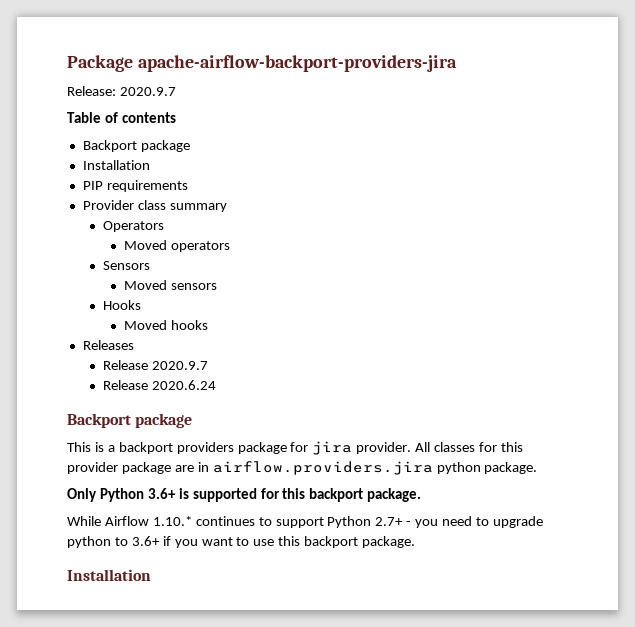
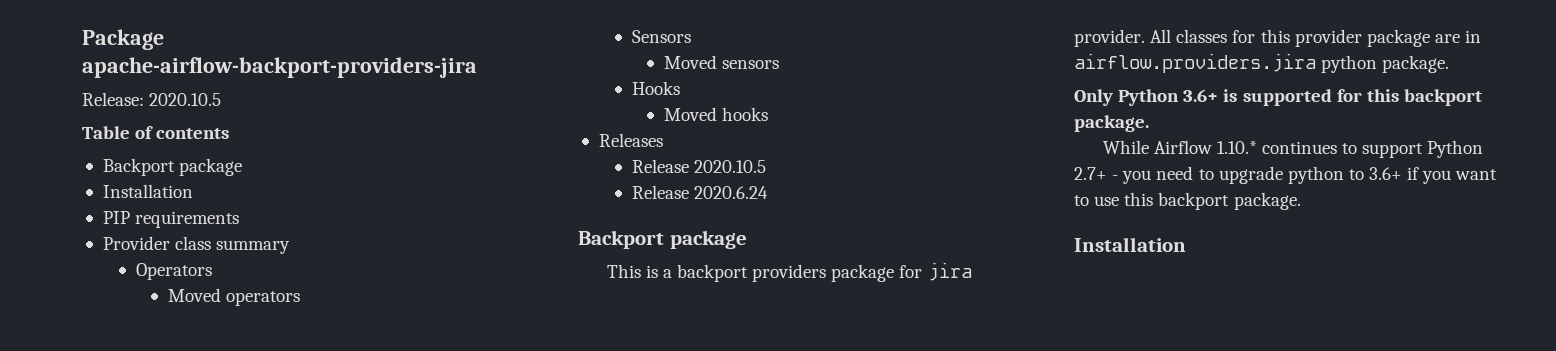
- Release: 2020.9.7
+ Release: 2020.10.5
- Release 2020.9.7
+ Release 2020.10.5

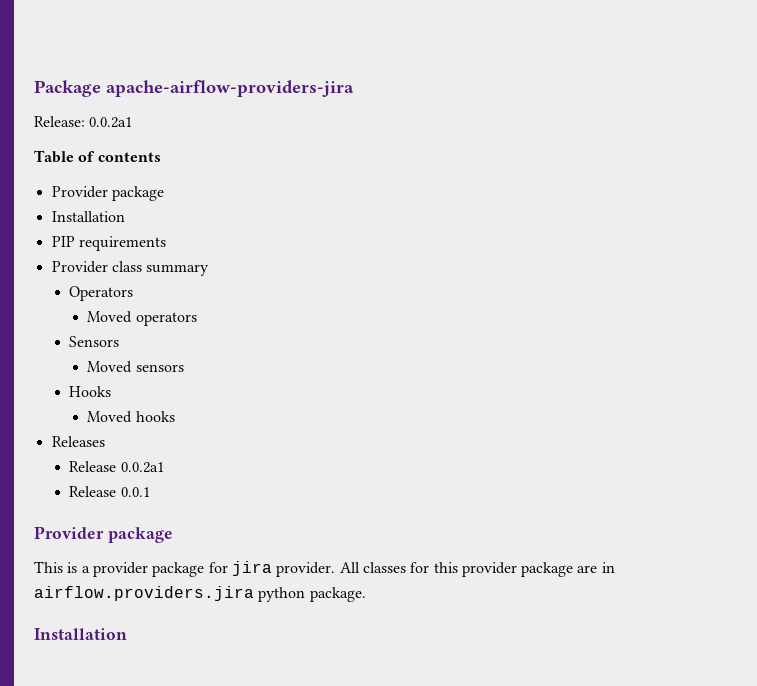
- Package apache-airflow-backport-providers-jira
+ Package apache-airflow-providers-jira
- Release: 2020.10.5
+ Release: 0.0.2a1
  Table of contents
- Backport package
+ Provider package
- Release 2020.10.5
- Release 2020.6.24
- Backport package
+ Release 0.0.2a1
+ Release 0.0.1
+ Provider package
- This is a backport providers package for jira provider.
+ This is a provider package for jira provider.
- Only Python 3.6+ is supported for this backport package.
- While Airflow 1.10.* continues to support Python 2.7+ - you need to upgrade python to 3.6+ if you want to use this backport package.

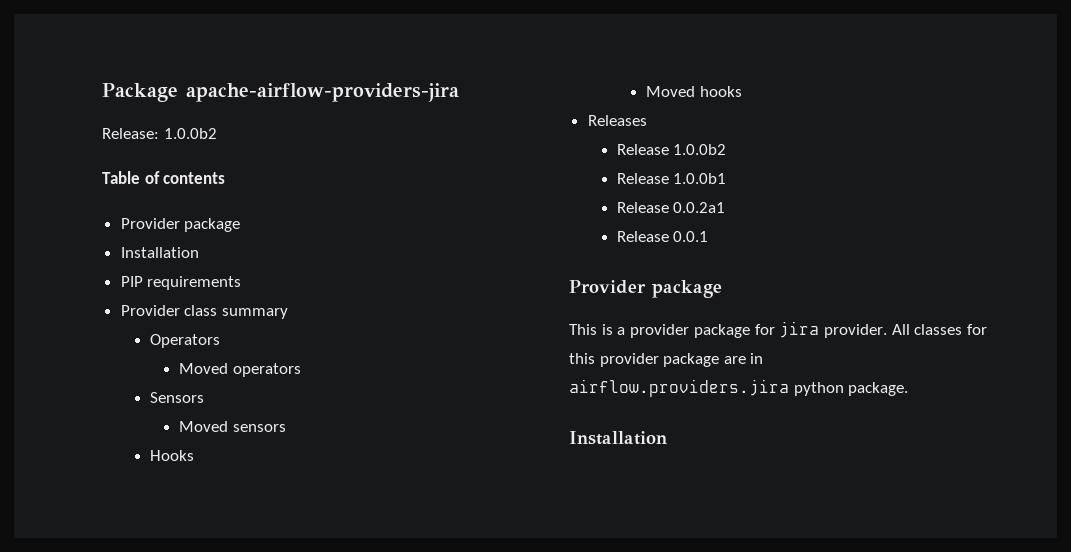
- Release: 0.0.2a1
+ Release: 1.0.0b2
+ Release 1.0.0b2
+ Release 1.0.0b1

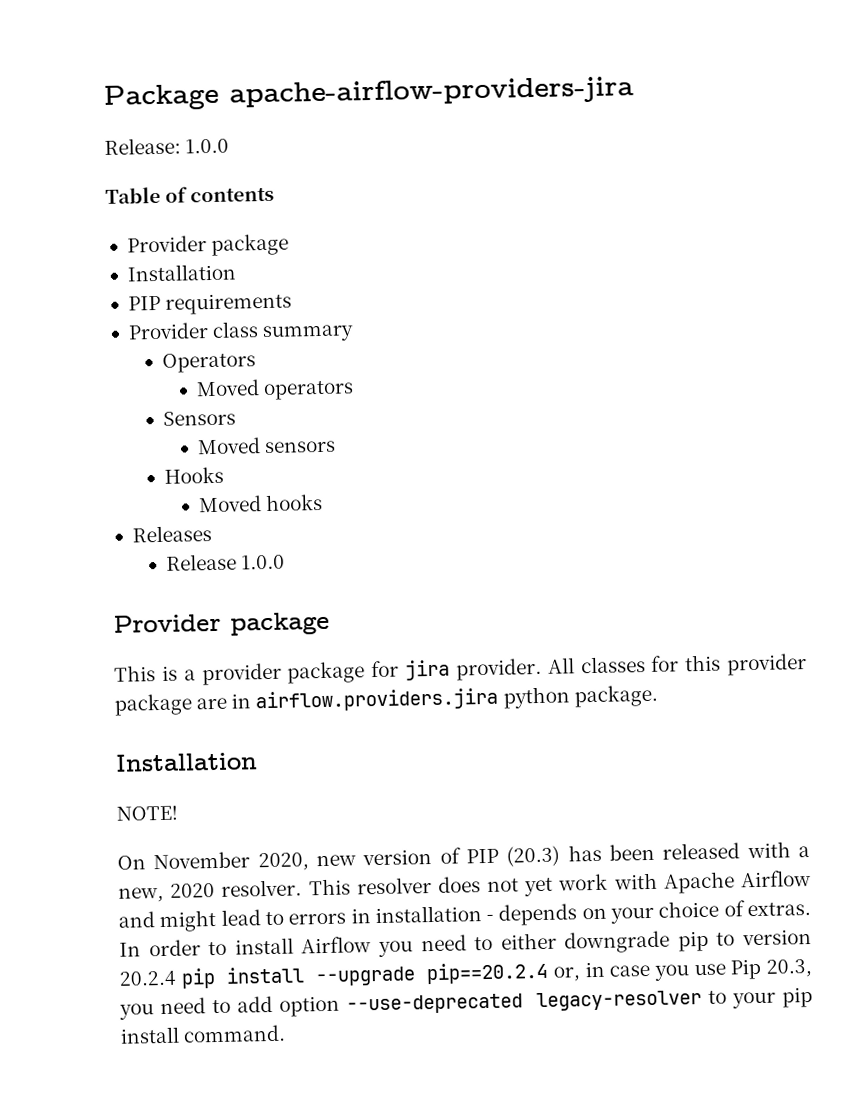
- Release: 1.0.0b2
+ Release: 1.0.0
- Release 1.0.0b2
- Release 1.0.0b1
- Release 0.0.2a1
- Release 0.0.1
+ Release 1.0.0
+ NOTE!
+ On November 2020, new version of PIP (20.3) has been released with a new, 2020 resolver. This resolver does not yet work with Apache Airflow and might lead to errors in installation - depends on your choice of extras. In order to install Airflow you need to either downgrade pip to version 20.2.4 pip install --upgrade pip==20.2.4 or, in case you use Pip 20.3, you need to add option --use-deprecated legacy-resolver to your pip install command.

